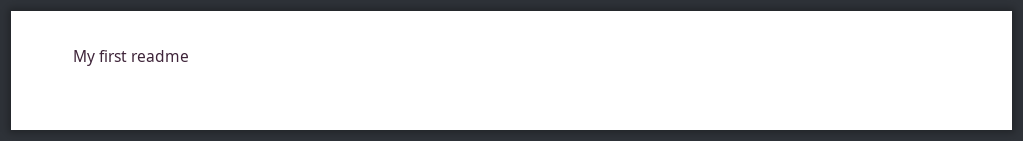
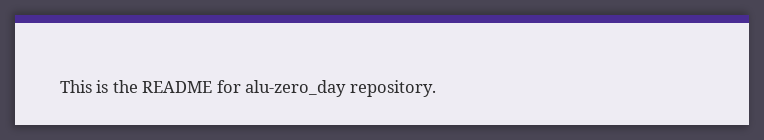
- My first readme
+ This is the README for alu-zero_day repository.

